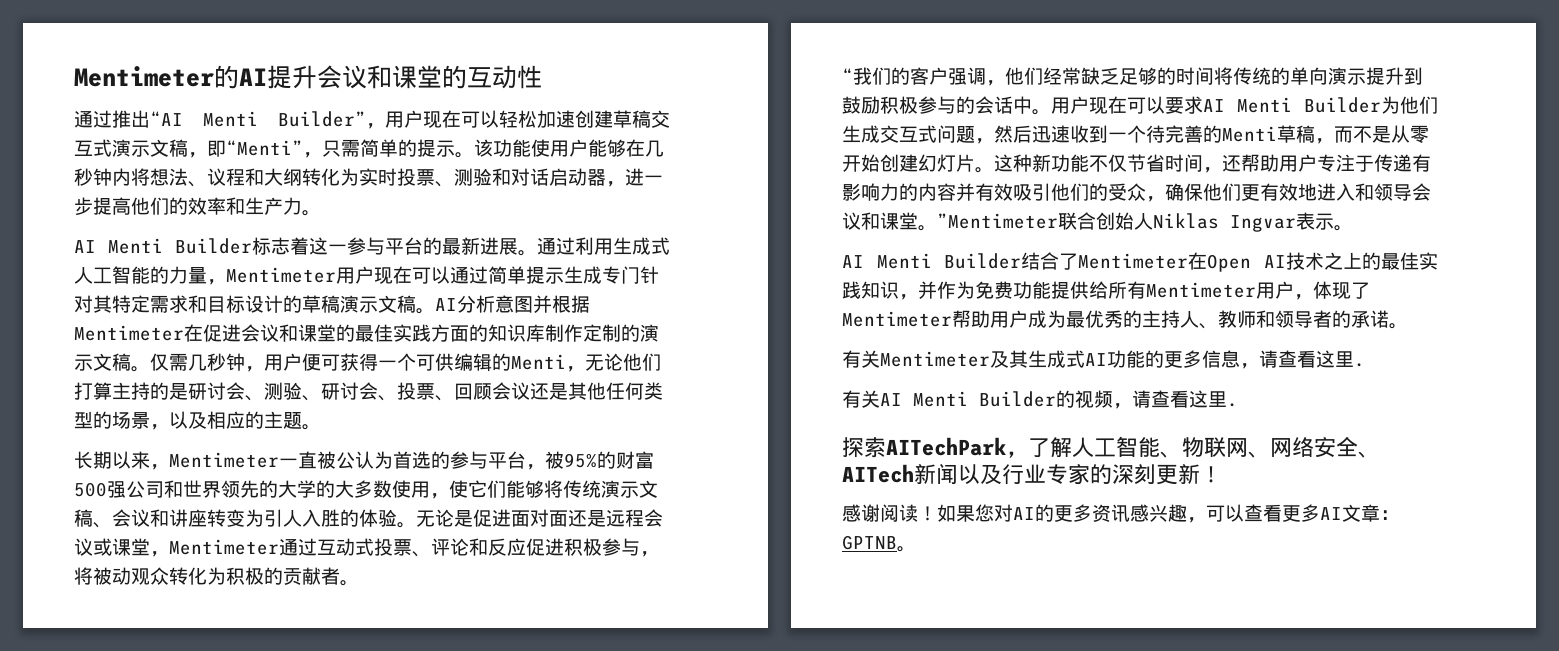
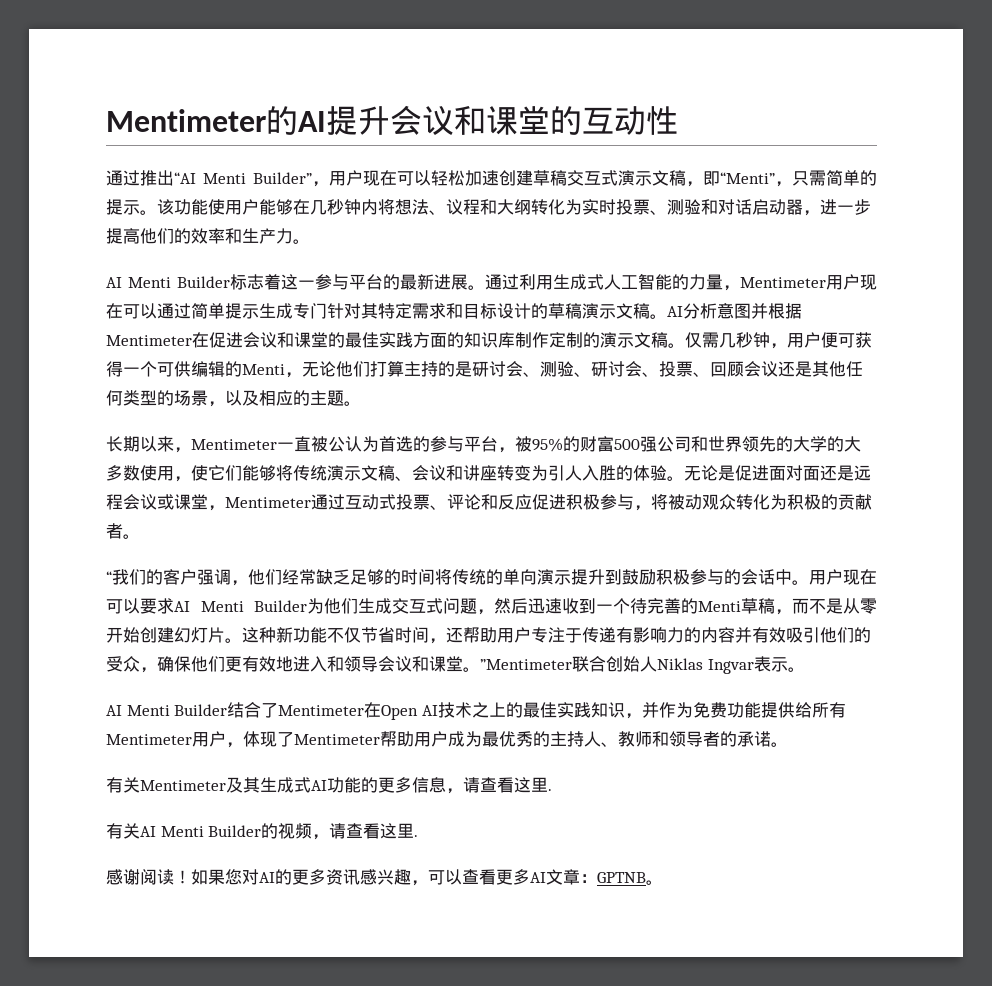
- 探索AITechPark，了解人工智能、物联网、网络安全、AITech新闻以及行业专家的深刻更新！

